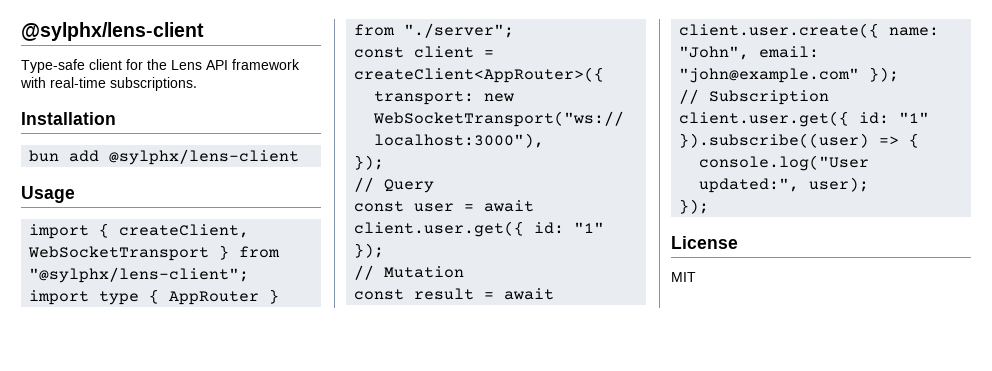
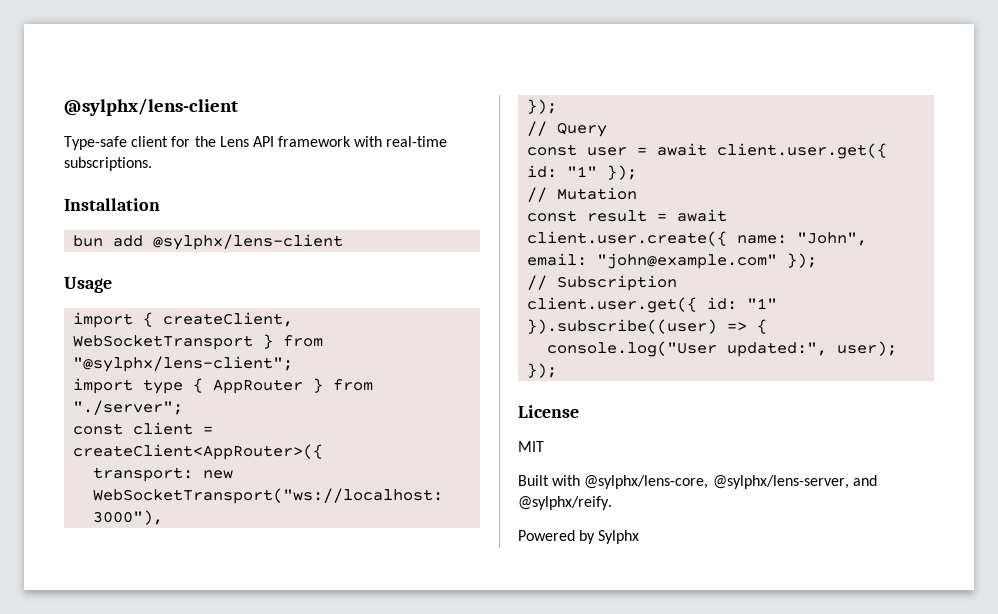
+ Built with @sylphx/lens-core, @sylphx/lens-server, and @sylphx/reify.
+ Powered by Sylphx

